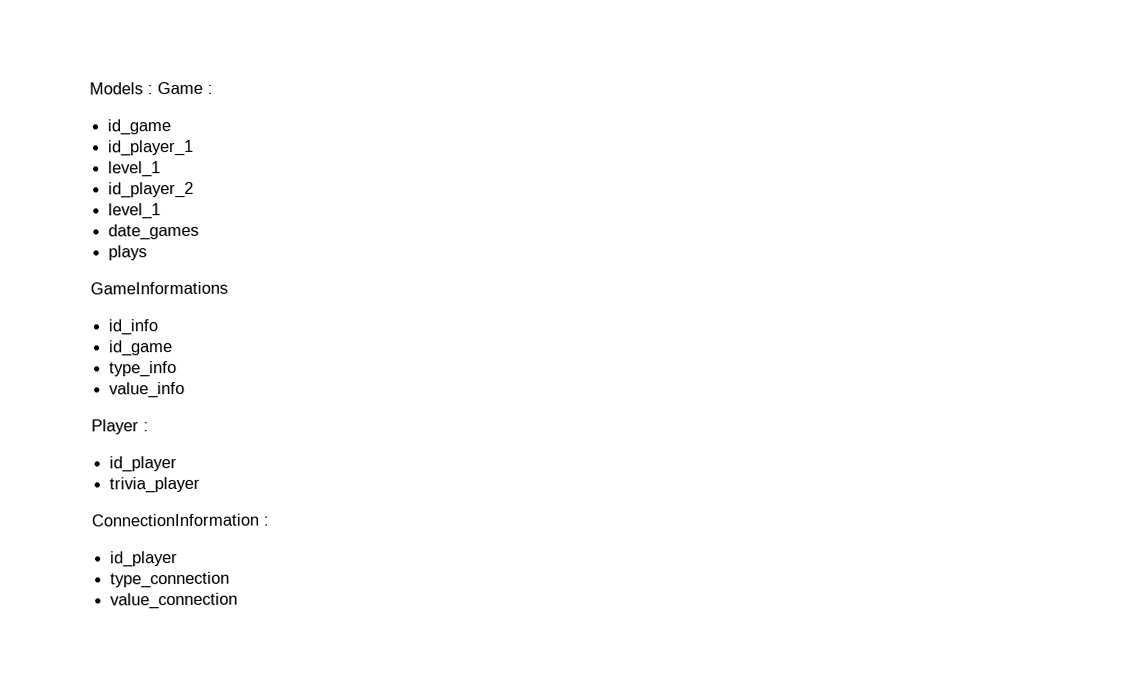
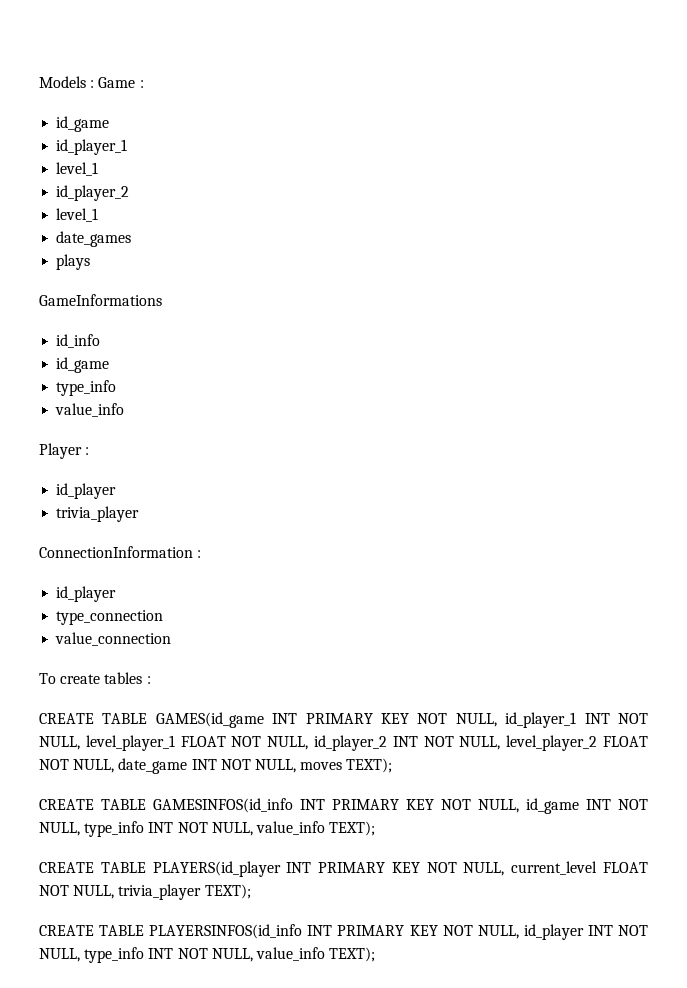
+ To create tables :
+ CREATE TABLE GAMES(id_game INT PRIMARY KEY NOT NULL, id_player_1 INT NOT NULL, level_player_1 FLOAT NOT NULL, id_player_2 INT NOT NULL, level_player_2 FLOAT NOT NULL, date_game INT NOT NULL, moves TEXT);
+ CREATE TABLE GAMESINFOS(id_info INT PRIMARY KEY NOT NULL, id_game INT NOT NULL, type_info INT NOT NULL, value_info TEXT);
+ CREATE TABLE PLAYERS(id_player INT PRIMARY KEY NOT NULL, current_level FLOAT NOT NULL, trivia_player TEXT);
+ CREATE TABLE PLAYERSINFOS(id_info INT PRIMARY KEY NOT NULL, id_player INT NOT NULL, type_info INT NOT NULL, value_info TEXT);

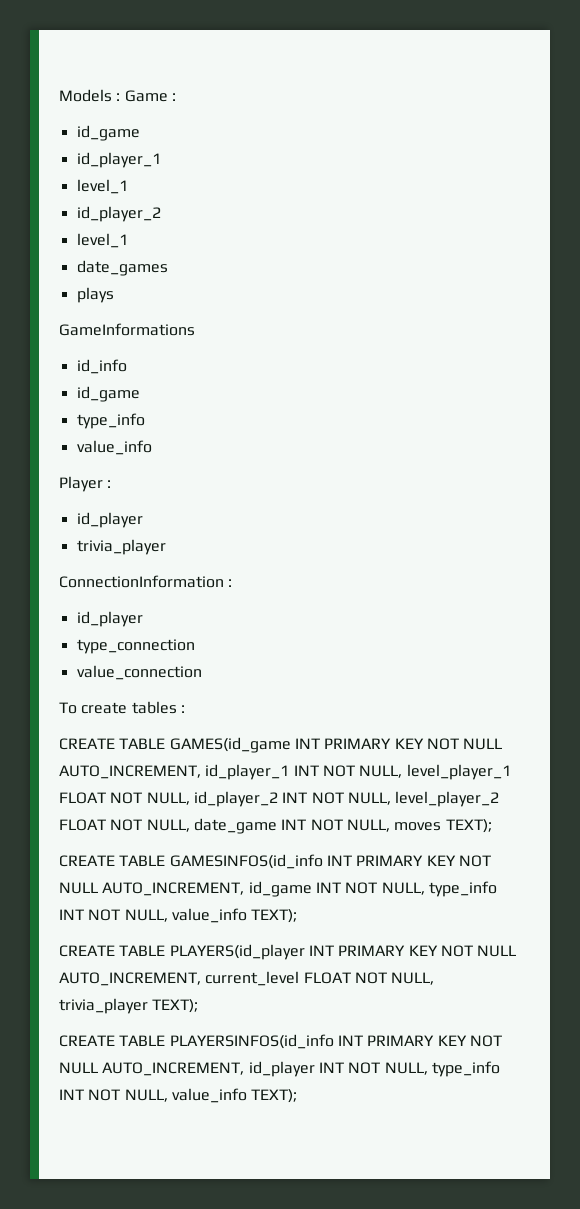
- CREATE TABLE GAMES(id_game INT PRIMARY KEY NOT NULL, id_player_1 INT NOT NULL, level_player_1 FLOAT NOT NULL, id_player_2 INT NOT NULL, level_player_2 FLOAT NOT NULL, date_game INT NOT NULL, moves TEXT);
+ CREATE TABLE GAMES(id_game INT PRIMARY KEY NOT NULL AUTO_INCREMENT, id_player_1 INT NOT NULL, level_player_1 FLOAT NOT NULL, id_player_2 INT NOT NULL, level_player_2 FLOAT NOT NULL, date_game INT NOT NULL, moves TEXT);
- CREATE TABLE GAMESINFOS(id_info INT PRIMARY KEY NOT NULL, id_game INT NOT NULL, type_info INT NOT NULL, value_info TEXT);
+ CREATE TABLE GAMESINFOS(id_info INT PRIMARY KEY NOT NULL AUTO_INCREMENT, id_game INT NOT NULL, type_info INT NOT NULL, value_info TEXT);
- CREATE TABLE PLAYERS(id_player INT PRIMARY KEY NOT NULL, current_level FLOAT NOT NULL, trivia_player TEXT);
+ CREATE TABLE PLAYERS(id_player INT PRIMARY KEY NOT NULL AUTO_INCREMENT, current_level FLOAT NOT NULL, trivia_player TEXT);
- CREATE TABLE PLAYERSINFOS(id_info INT PRIMARY KEY NOT NULL, id_player INT NOT NULL, type_info INT NOT NULL, value_info TEXT);
+ CREATE TABLE PLAYERSINFOS(id_info INT PRIMARY KEY NOT NULL AUTO_INCREMENT, id_player INT NOT NULL, type_info INT NOT NULL, value_info TEXT);

